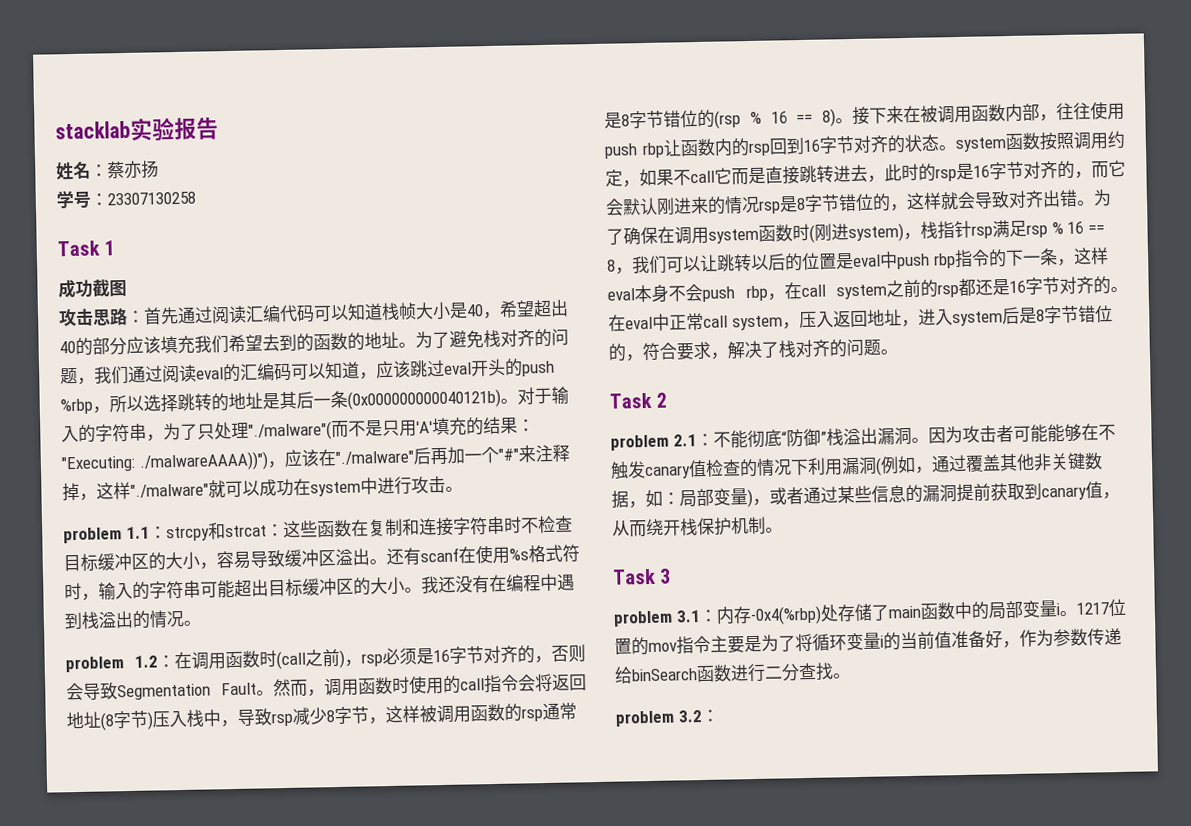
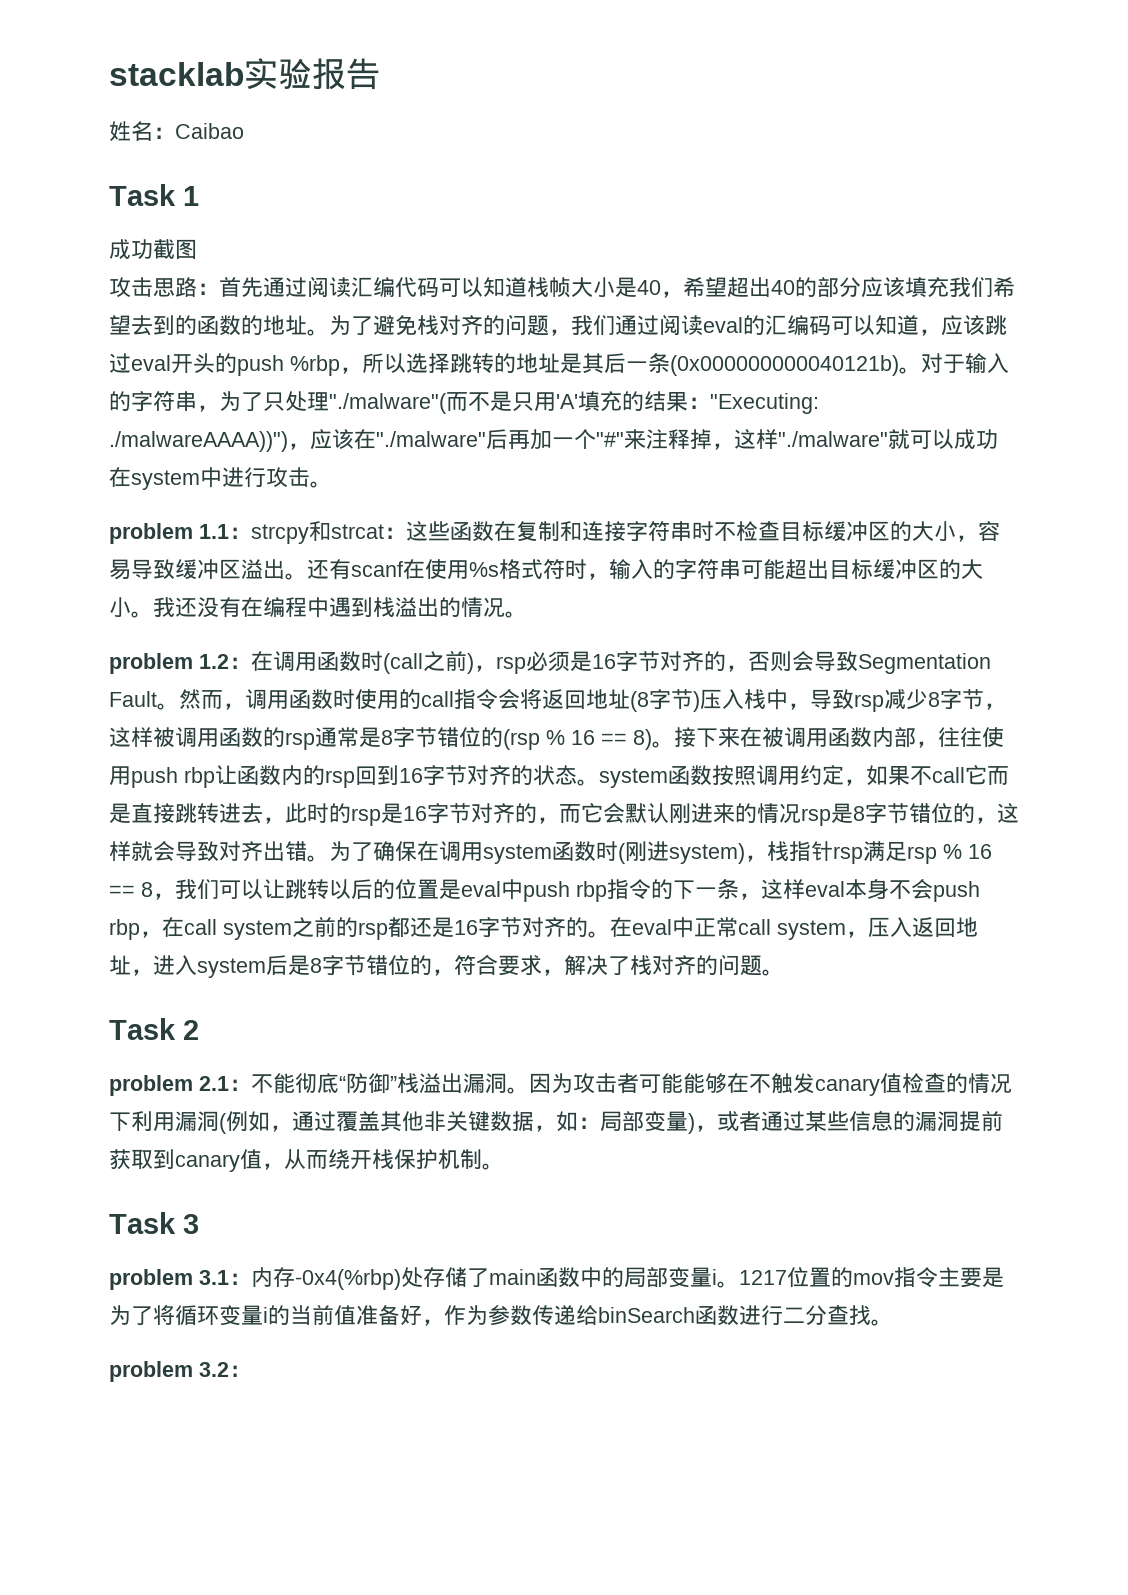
- 姓名：蔡亦扬
- 学号：23307130258
+ 姓名：Caibao

